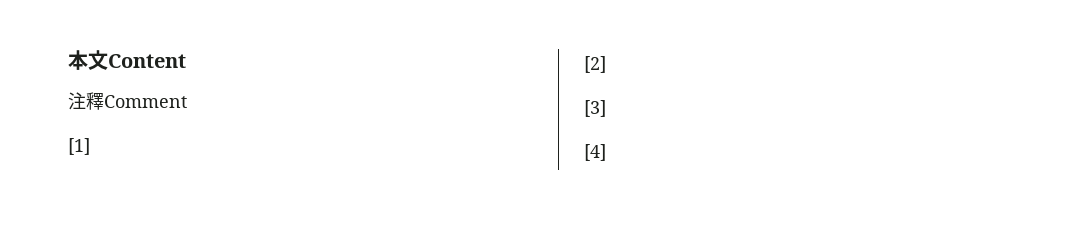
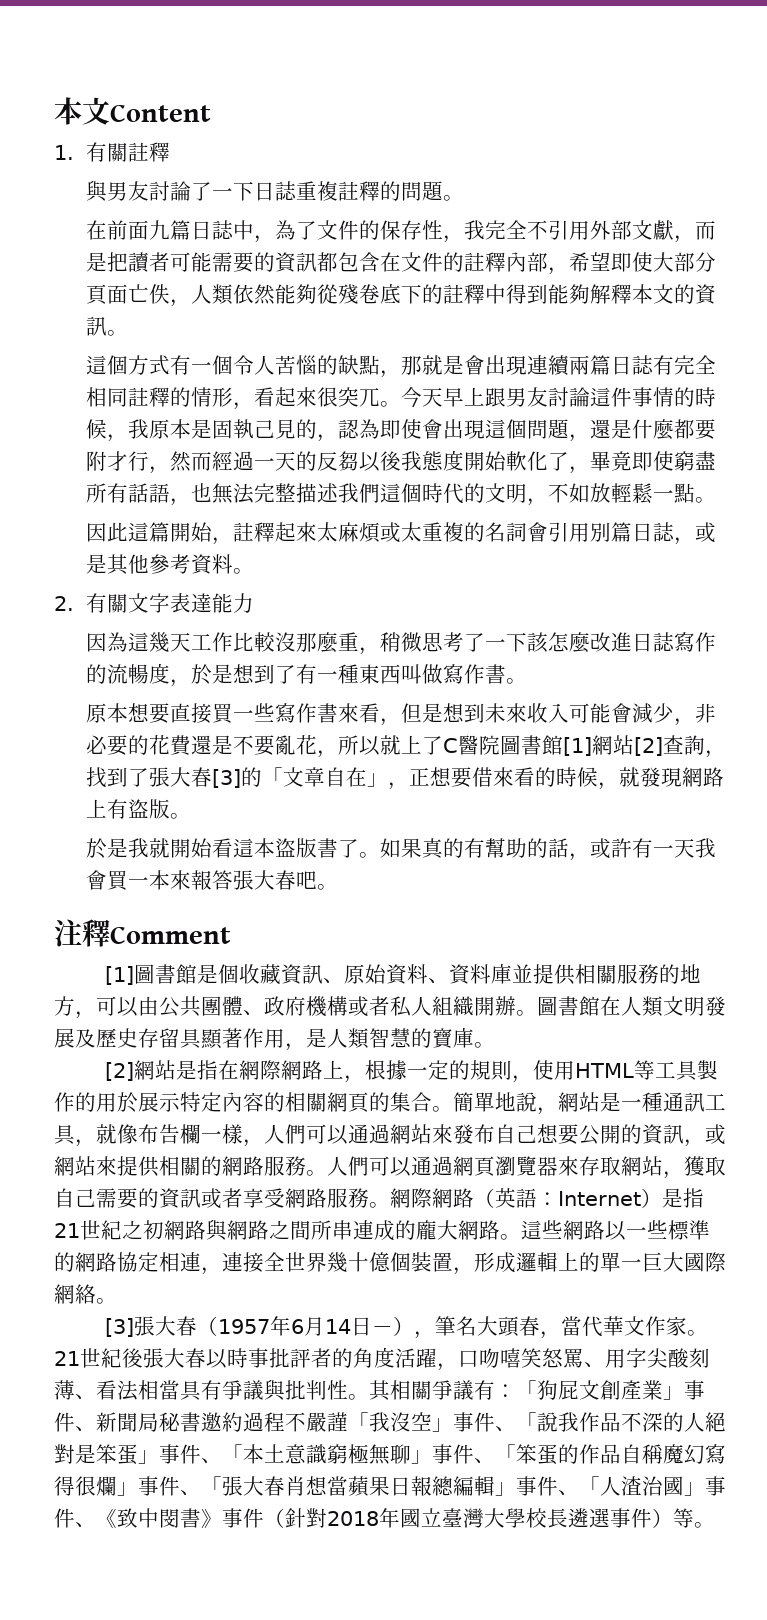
+ 1.有關註釋
+ 與男友討論了一下日誌重複註釋的問題。
+ 在前面九篇日誌中，為了文件的保存性，我完全不引用外部文獻，而是把讀者可能需要的資訊都包含在文件的註釋內部，希望即使大部分頁面亡佚，人類依然能夠從殘卷底下的註釋中得到能夠解釋本文的資訊。
+ 這個方式有一個令人苦惱的缺點，那就是會出現連續兩篇日誌有完全相同註釋的情形，看起來很突兀。今天早上跟男友討論這件事情的時候，我原本是固執己見的，認為即使會出現這個問題，還是什麼都要附才行，然而經過一天的反芻以後我態度開始軟化了，畢竟即使窮盡所有話語，也無法完整描述我們這個時代的文明，不如放輕鬆一點。
+ 因此這篇開始，註釋起來太麻煩或太重複的名詞會引用別篇日誌，或是其他參考資料。
+ 2.有關文字表達能力
+ 因為這幾天工作比較沒那麼重，稍微思考了一下該怎麼改進日誌寫作的流暢度，於是想到了有一種東西叫做寫作書。
+ 原本想要直接買一些寫作書來看，但是想到未來收入可能會減少，非必要的花費還是不要亂花，所以就上了C醫院圖書館[1]網站[2]查詢，找到了張大春[3]的「文章自在」，正想要借來看的時候，就發現網路上有盜版。
+ 於是我就開始看這本盜版書了。如果真的有幫助的話，或許有一天我會買一本來報答張大春吧。
  注釋Comment
- [1]
- [2]
- [3]
- [4]
+ [1]圖書館是個收藏資訊、原始資料、資料庫並提供相關服務的地方，可以由公共團體、政府機構或者私人組織開辦。圖書館在人類文明發展及歷史存留具顯著作用，是人類智慧的寶庫。
+ [2]網站是指在網際網路上，根據一定的規則，使用HTML等工具製作的用於展示特定內容的相關網頁的集合。簡單地說，網站是一種通訊工具，就像布告欄一樣，人們可以通過網站來發布自己想要公開的資訊，或網站來提供相關的網路服務。人們可以通過網頁瀏覽器來存取網站，獲取自己需要的資訊或者享受網路服務。網際網路（英語：Internet）是指21世紀之初網路與網路之間所串連成的龐大網路。這些網路以一些標準的網路協定相連，連接全世界幾十億個裝置，形成邏輯上的單一巨大國際網絡。
+ [3]張大春（1957年6月14日－），筆名大頭春，當代華文作家。21世紀後張大春以時事批評者的角度活躍，口吻嘻笑怒罵、用字尖酸刻薄、看法相當具有爭議與批判性。其相關爭議有：「狗屁文創產業」事件、新聞局秘書邀約過程不嚴謹「我沒空」事件、「說我作品不深的人絕對是笨蛋」事件、「本土意識窮極無聊」事件、「笨蛋的作品自稱魔幻寫得很爛」事件、「張大春肖想當蘋果日報總編輯」事件、「人渣治國」事件、《致中閔書》事件（針對2018年國立臺灣大學校長遴選事件）等。

